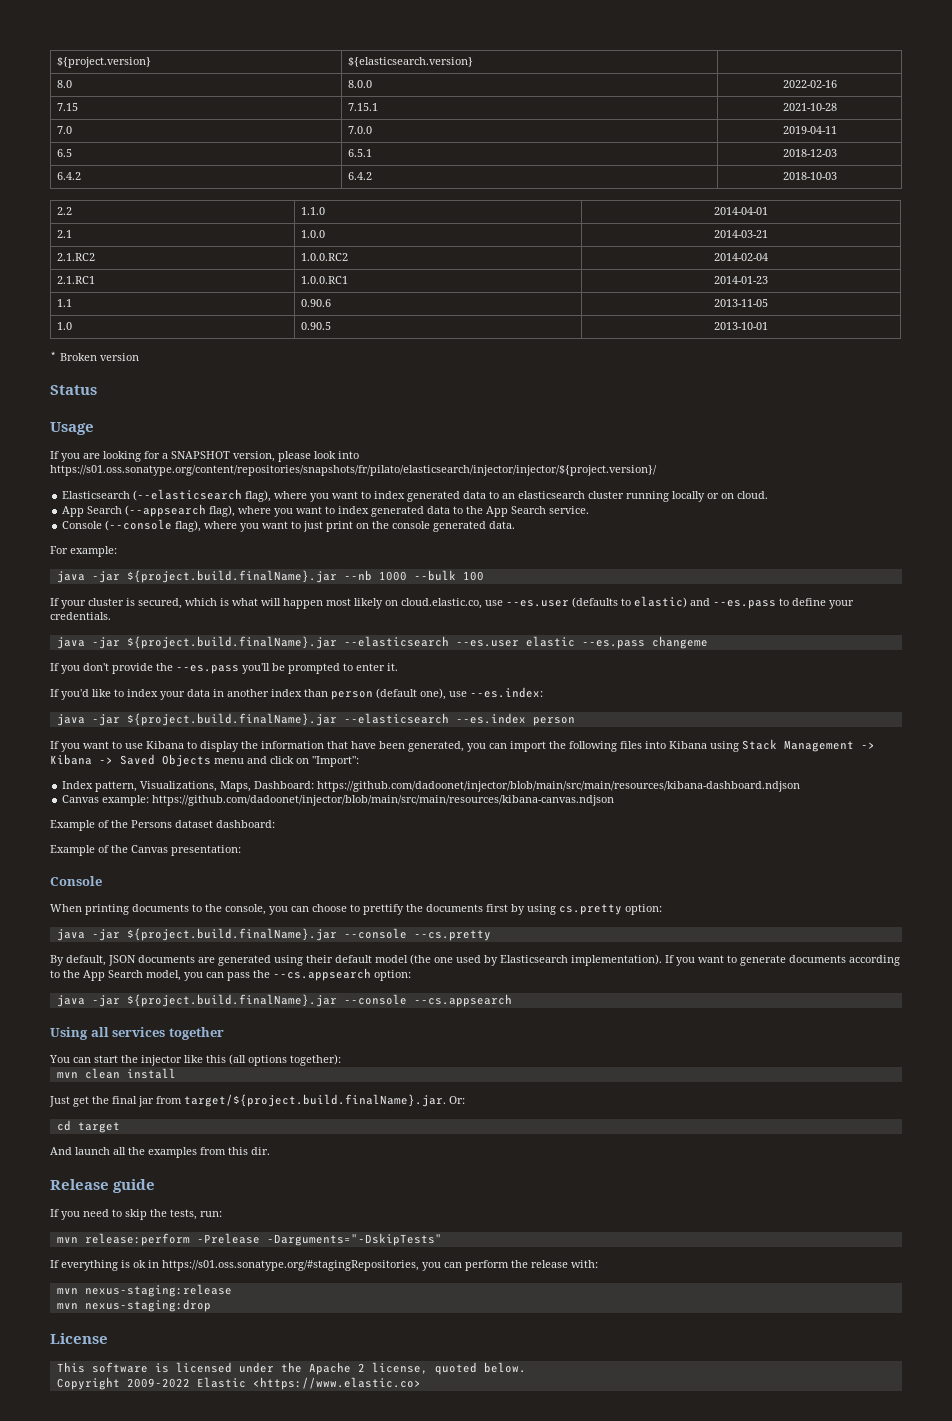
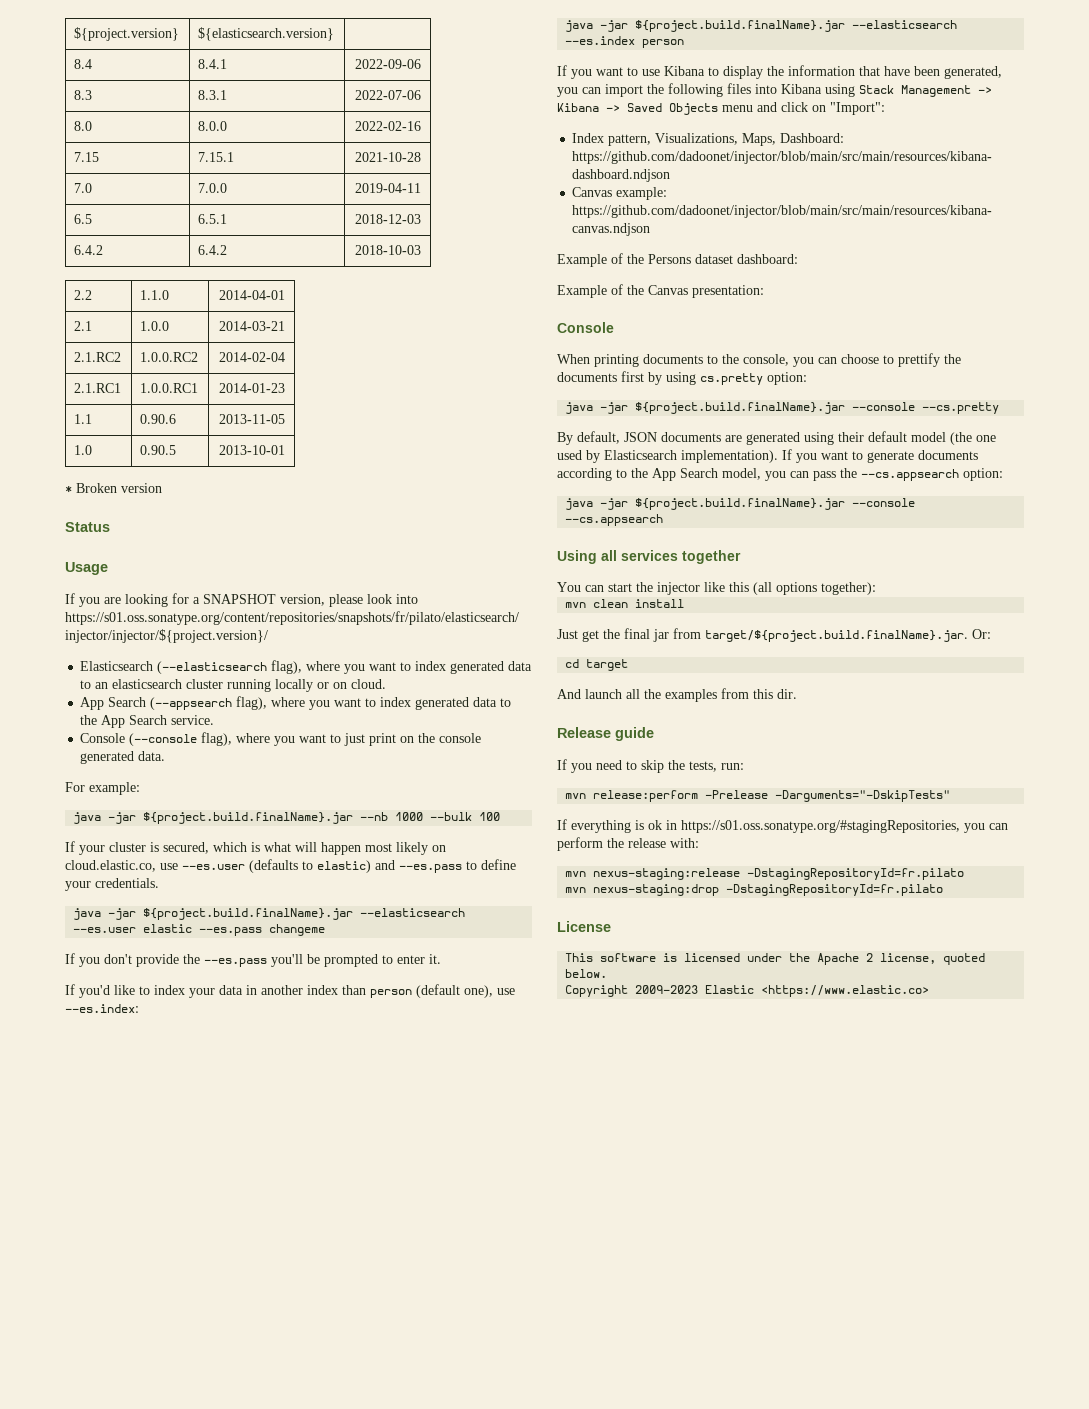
+ 8.4 | 8.4.1 | 2022-09-06
+ 8.3 | 8.3.1 | 2022-07-06
- mvn nexus-staging:release
+ mvn nexus-staging:release -DstagingRepositoryId=fr.pilato
- mvn nexus-staging:drop
+ mvn nexus-staging:drop -DstagingRepositoryId=fr.pilato
- Copyright 2009-2022 Elastic <https://www.elastic.co>
+ Copyright 2009-2023 Elastic <https://www.elastic.co>

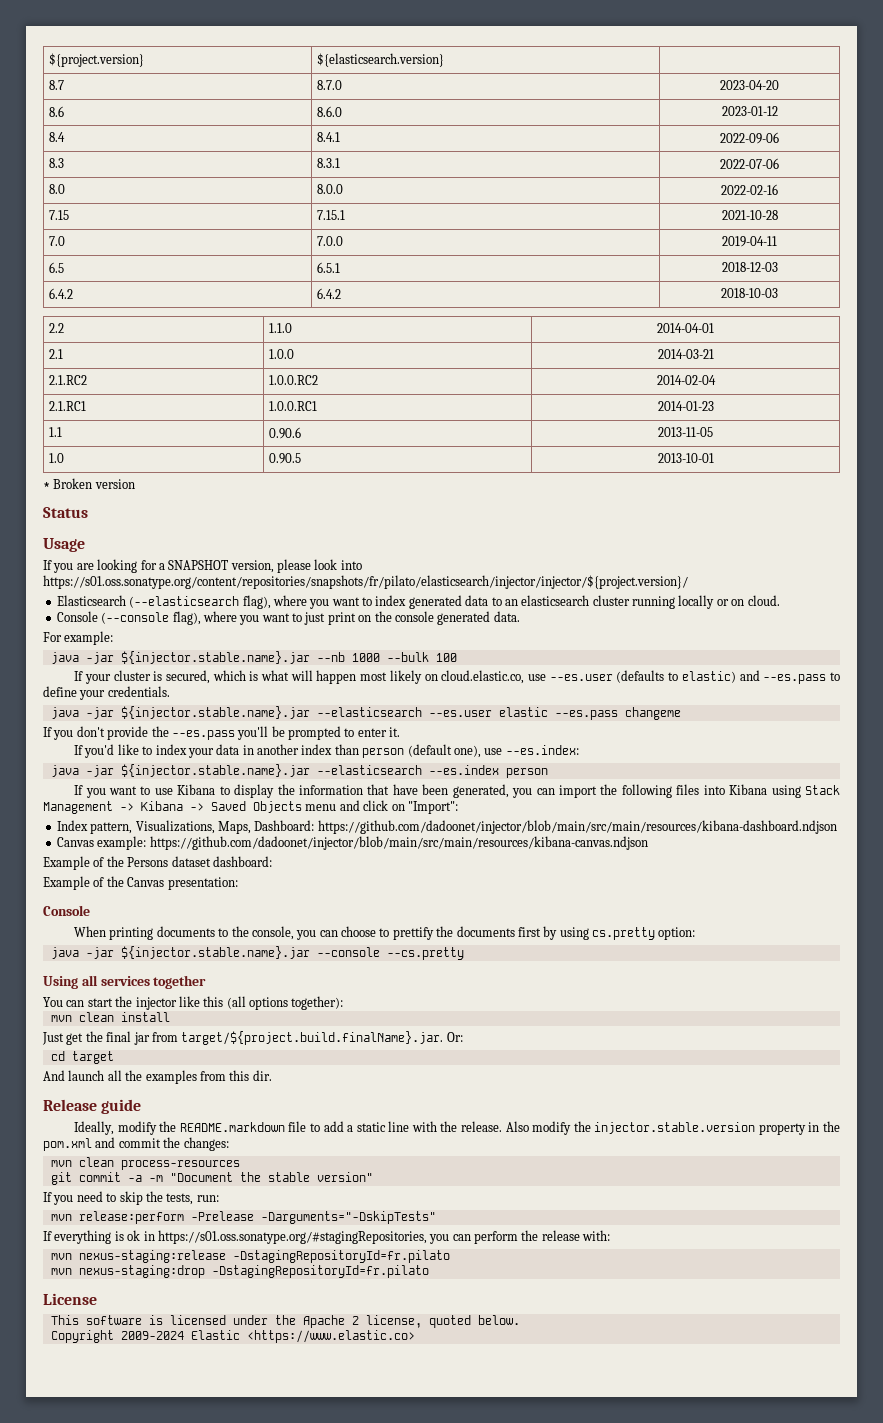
+ 8.7 | 8.7.0 | 2023-04-20
+ 8.6 | 8.6.0 | 2023-01-12
- App Search (--appsearch flag), where you want to index generated data to the App Search service.
- java -jar ${project.build.finalName}.jar --nb 1000 --bulk 100
+ java -jar ${injector.stable.name}.jar --nb 1000 --bulk 100
- java -jar ${project.build.finalName}.jar --elasticsearch --es.user elastic --es.pass changeme
+ java -jar ${injector.stable.name}.jar --elasticsearch --es.user elastic --es.pass changeme
- java -jar ${project.build.finalName}.jar --elasticsearch --es.index person
+ java -jar ${injector.stable.name}.jar --elasticsearch --es.index person
- java -jar ${project.build.finalName}.jar --console --cs.pretty
+ java -jar ${injector.stable.name}.jar --console --cs.pretty
- By default, JSON documents are generated using their default model (the one used by Elasticsearch implementation). If you want to generate documents according to the App Search model, you can pass the --cs.appsearch option:
- java -jar ${project.build.finalName}.jar --console --cs.appsearch
+ Ideally, modify the README.markdown file to add a static line with the release. Also modify the injector.stable.version property in the pom.xml and commit the changes:
+ mvn clean process-resources
+ git commit -a -m "Document the stable version"
- Copyright 2009-2023 Elastic <https://www.elastic.co>
+ Copyright 2009-2024 Elastic <https://www.elastic.co>

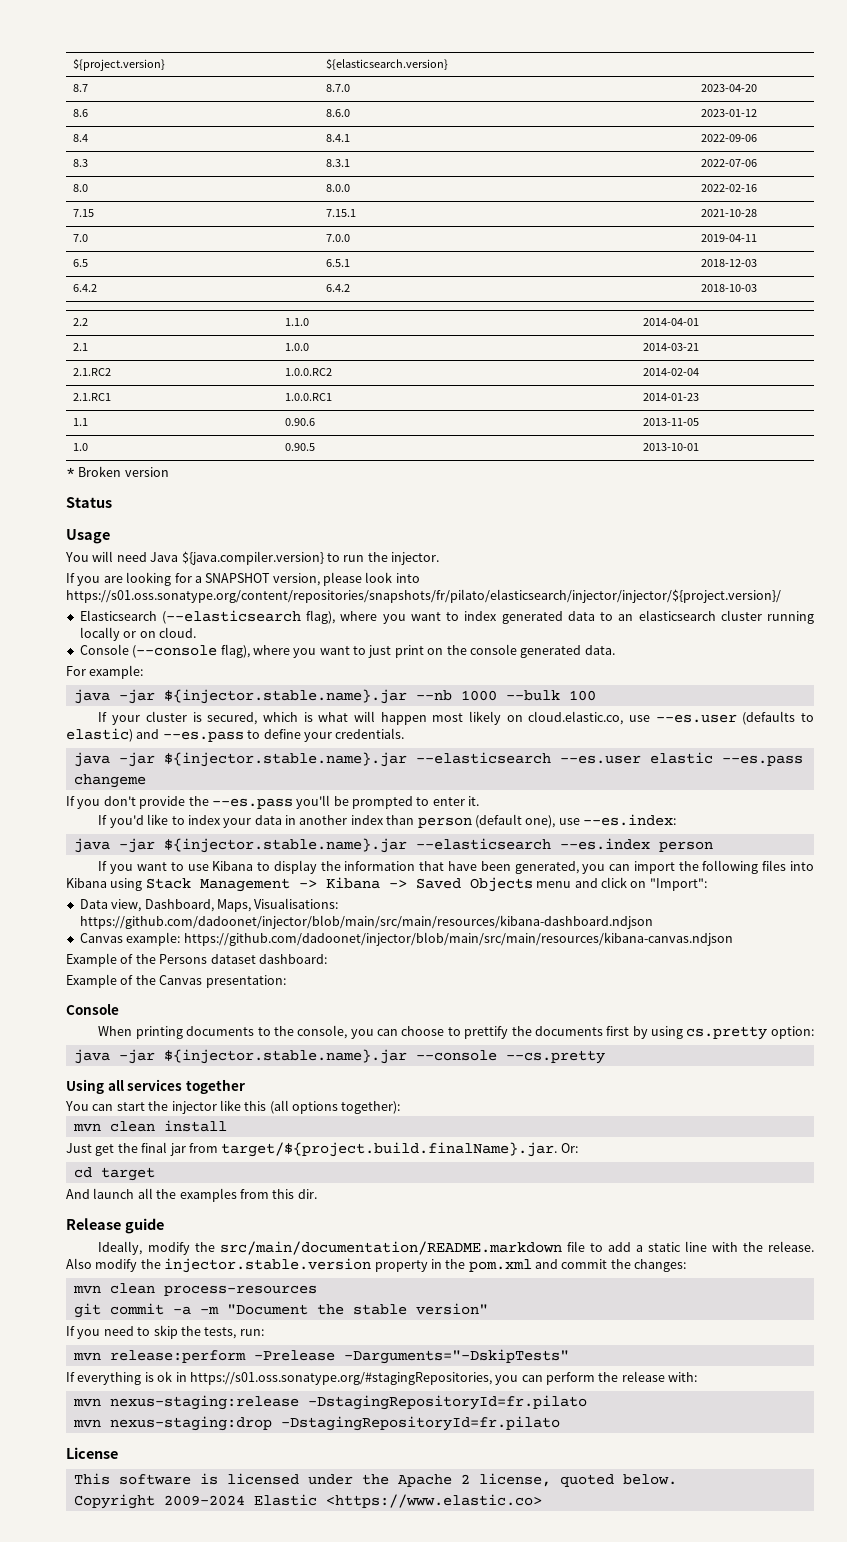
+ You will need Java ${java.compiler.version} to run the injector.
- Index pattern, Visualizations, Maps, Dashboard: https://github.com/dadoonet/injector/blob/main/src/main/resources/kibana-dashboard.ndjson
+ Data view, Dashboard, Maps, Visualisations: https://github.com/dadoonet/injector/blob/main/src/main/resources/kibana-dashboard.ndjson
- Ideally, modify the README.markdown file to add a static line with the release.
+ Ideally, modify the src/main/documentation/README.markdown file to add a static line with the release.

